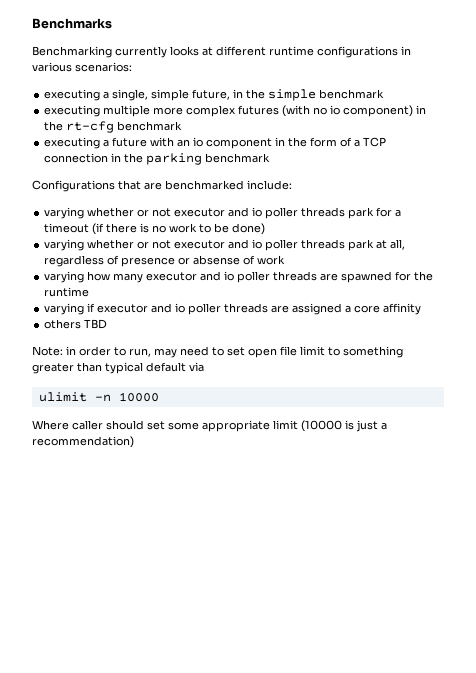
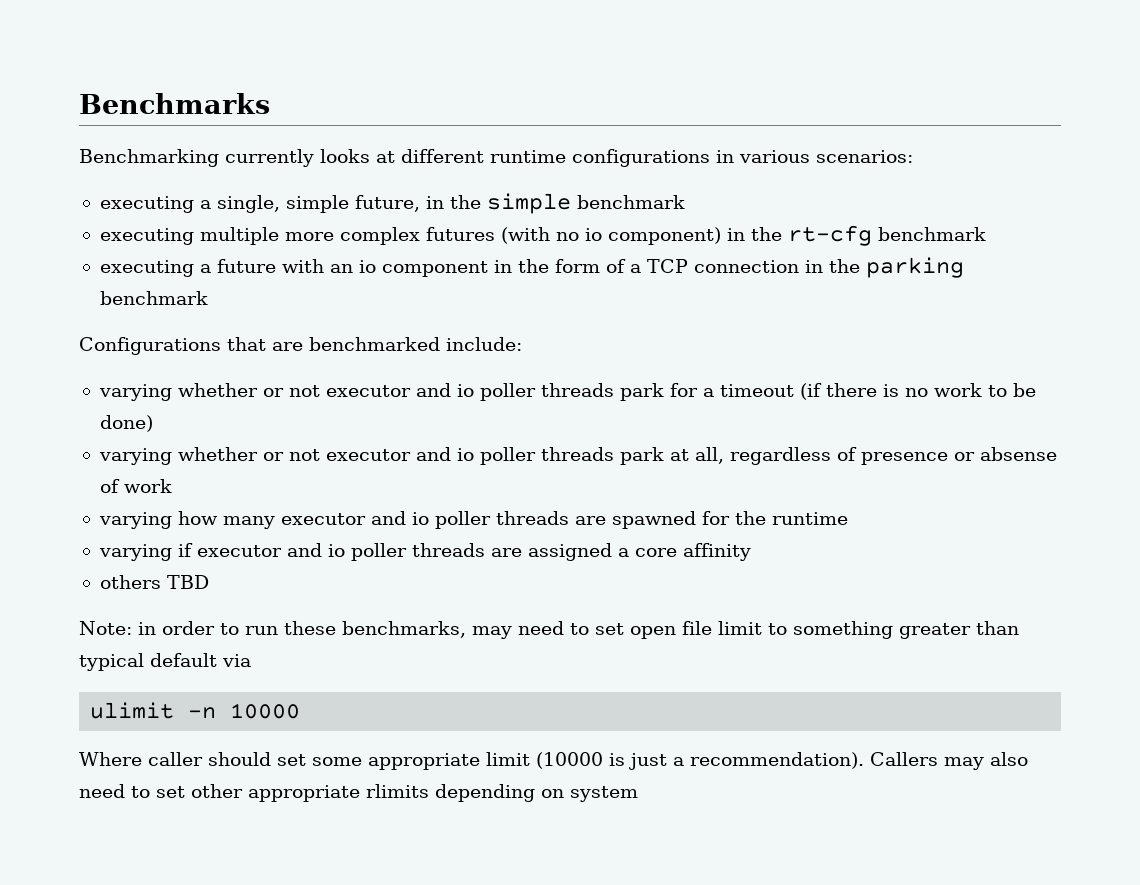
- Note: in order to run, may need to set open file limit to something greater than typical default via
+ Note: in order to run these benchmarks, may need to set open file limit to something greater than typical default via
- Where caller should set some appropriate limit (10000 is just a recommendation)
+ Where caller should set some appropriate limit (10000 is just a recommendation). Callers may also need to set other appropriate rlimits depending on system

